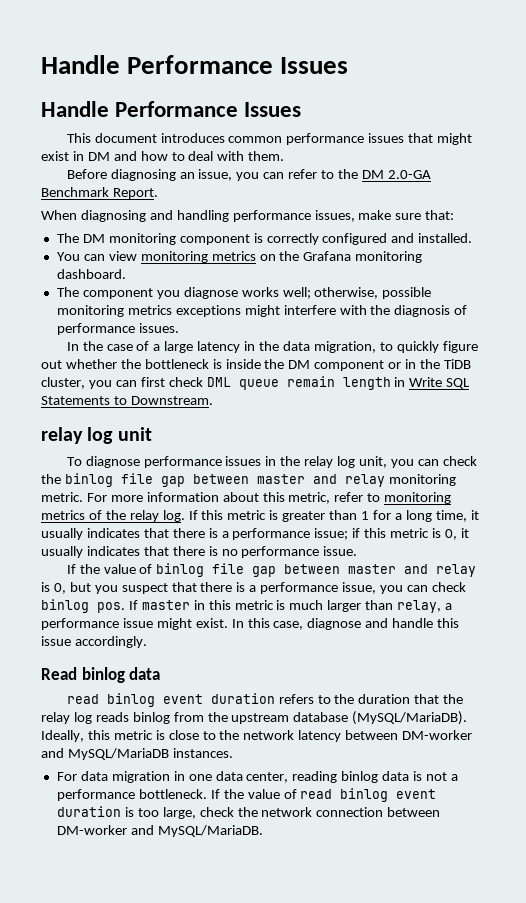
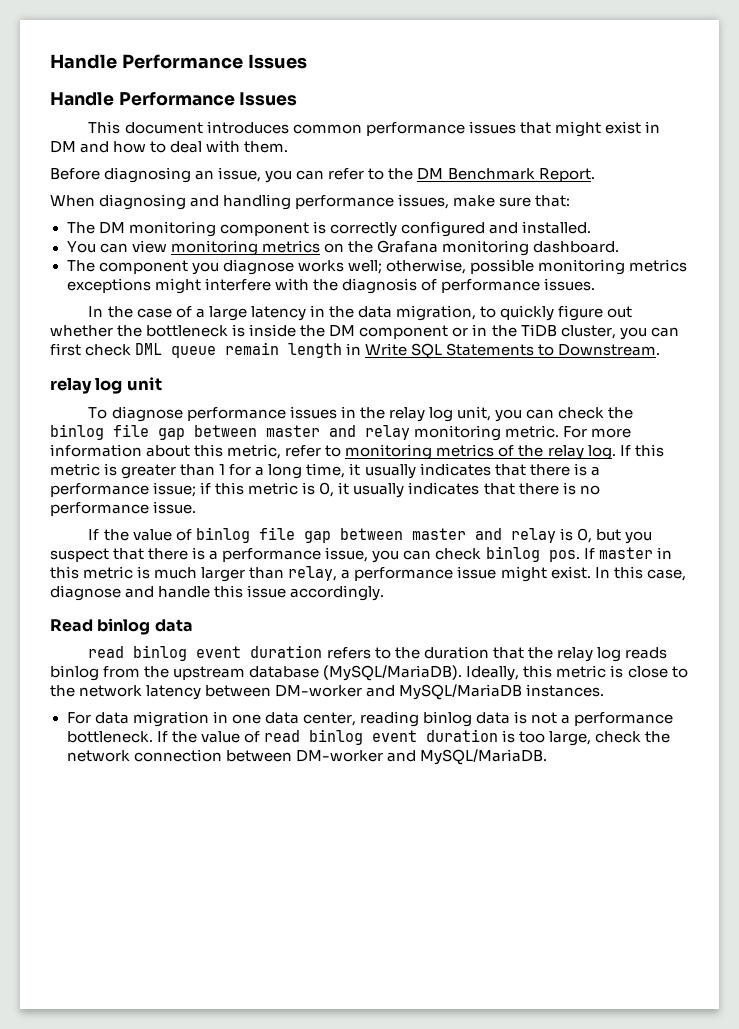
- Before diagnosing an issue, you can refer to the DM 2.0-GA Benchmark Report.
+ Before diagnosing an issue, you can refer to the DM Benchmark Report.

